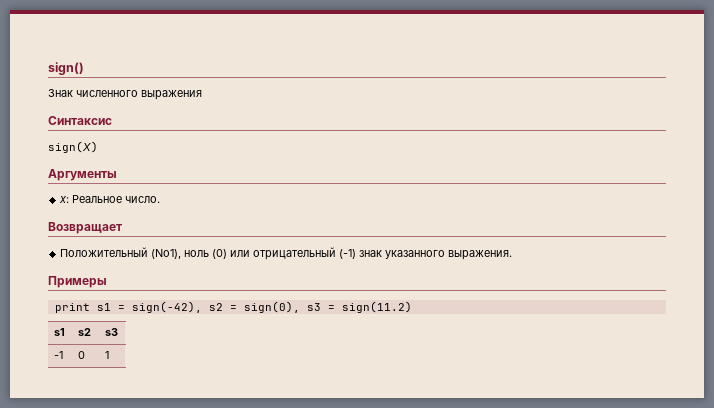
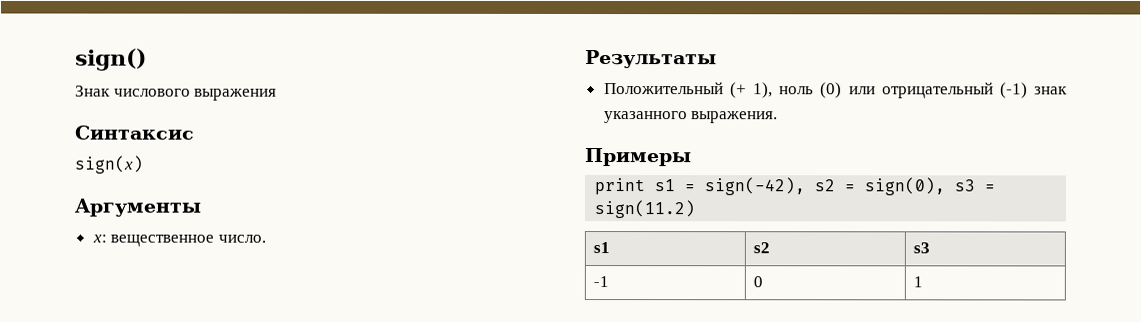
- Знак численного выражения
+ Знак числового выражения
- sign(X)
+ sign(x)
- x: Реальное число.
+ x: вещественное число.
- Возвращает
+ Результаты
- Положительный (No1), ноль (0) или отрицательный (-1) знак указанного выражения.
+ Положительный (+ 1), ноль (0) или отрицательный (-1) знак указанного выражения.

